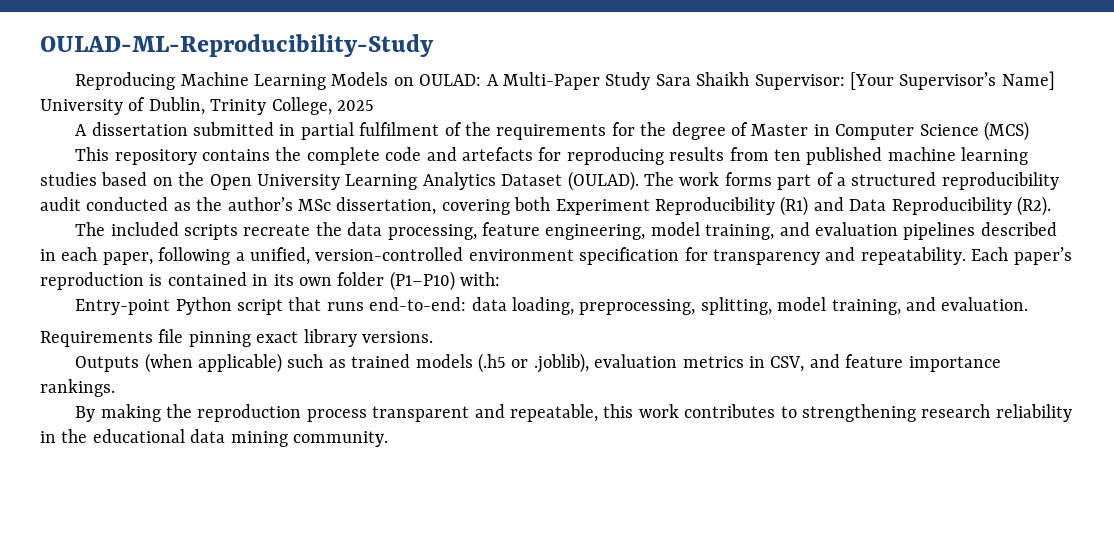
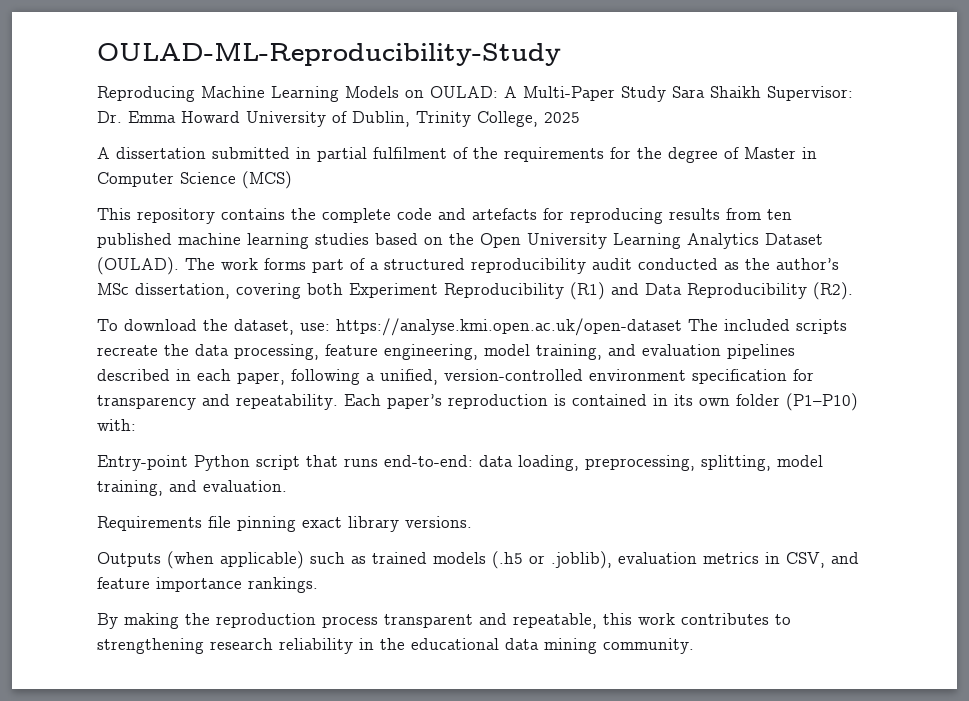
- Reproducing Machine Learning Models on OULAD: A Multi-Paper Study Sara Shaikh Supervisor: [Your Supervisor’s Name] University of Dublin, Trinity College, 2025
+ Reproducing Machine Learning Models on OULAD: A Multi-Paper Study Sara Shaikh Supervisor: Dr. Emma Howard University of Dublin, Trinity College, 2025
- The included scripts recreate the data processing, feature engineering, model training, and evaluation pipelines described in each paper, following a unified, version-controlled environment specification for transparency and repeatability.
+ To download the dataset, use: https://analyse.kmi.open.ac.uk/open-dataset The included scripts recreate the data processing, feature engineering, model training, and evaluation pipelines described in each paper, following a unified, version-controlled environment specification for transparency and repeatability.

